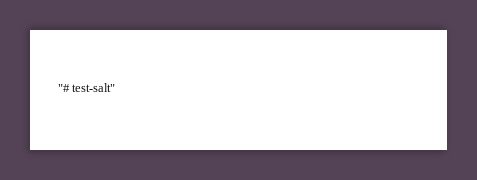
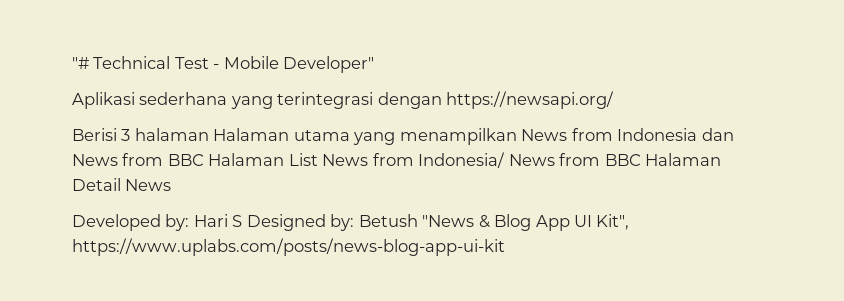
- "# test-salt"
+ "# Technical Test - Mobile Developer"
+ Aplikasi sederhana yang terintegrasi dengan https://newsapi.org/
+ Berisi 3 halaman Halaman utama yang menampilkan News from Indonesia dan News from BBC Halaman List News from Indonesia/ News from BBC Halaman Detail News
+ Developed by: Hari S Designed by: Betush "News & Blog App UI Kit", https://www.uplabs.com/posts/news-blog-app-ui-kit

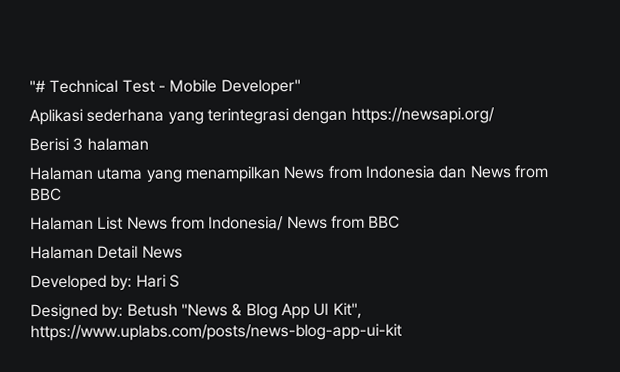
- Berisi 3 halaman Halaman utama yang menampilkan News from Indonesia dan News from BBC Halaman List News from Indonesia/ News from BBC Halaman Detail News
+ Berisi 3 halaman
+ Halaman utama yang menampilkan News from Indonesia dan News from BBC
+ Halaman List News from Indonesia/ News from BBC
+ Halaman Detail News
- Developed by: Hari S Designed by: Betush "News & Blog App UI Kit", https://www.uplabs.com/posts/news-blog-app-ui-kit
+ Developed by: Hari S
+ Designed by: Betush "News & Blog App UI Kit", https://www.uplabs.com/posts/news-blog-app-ui-kit

